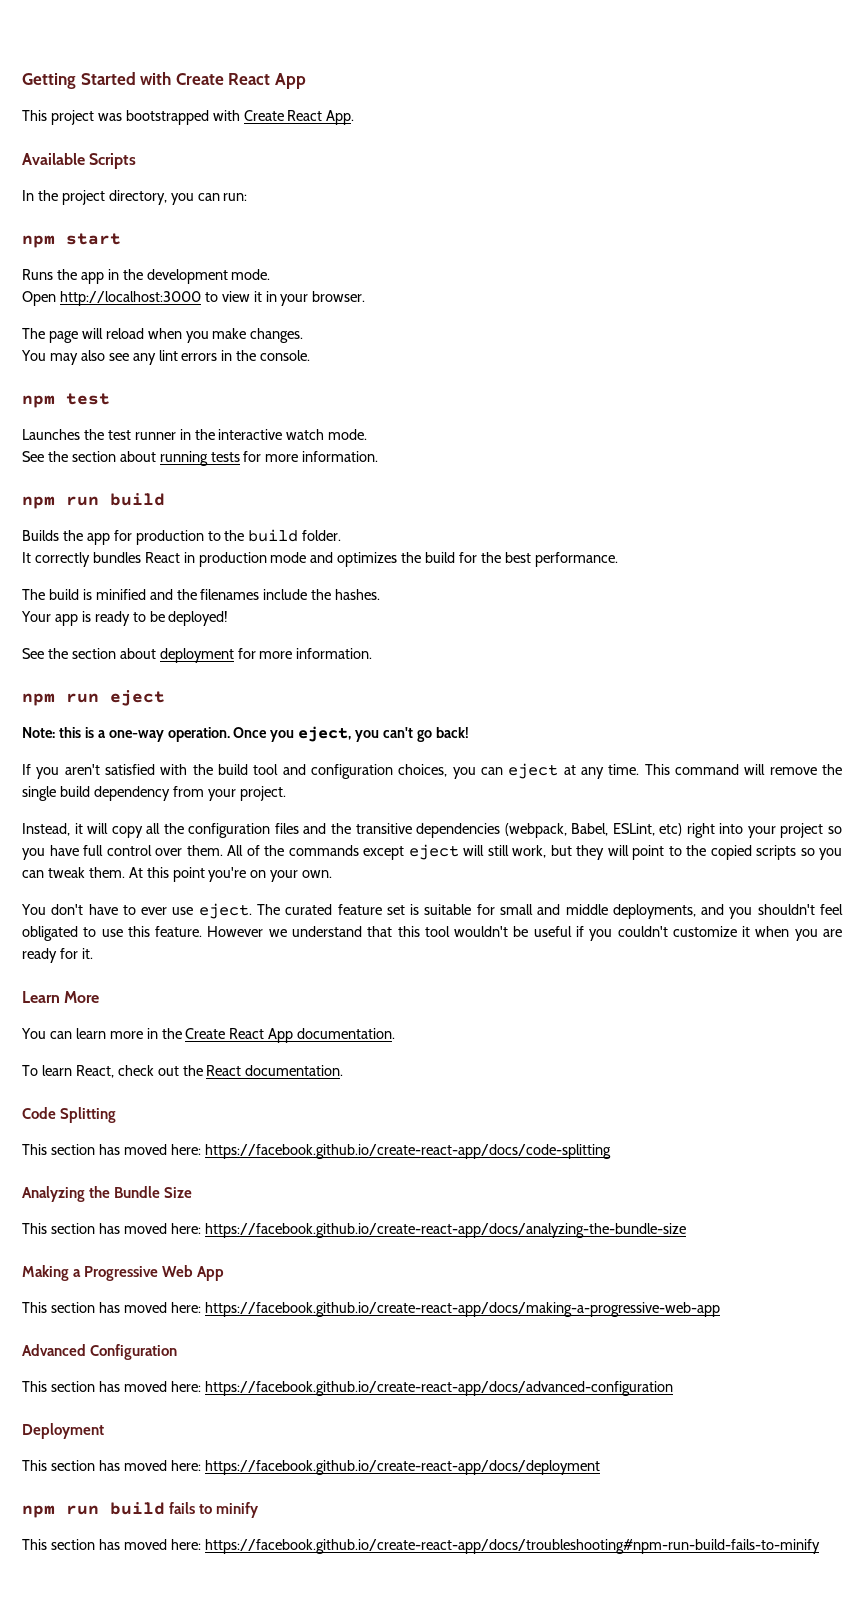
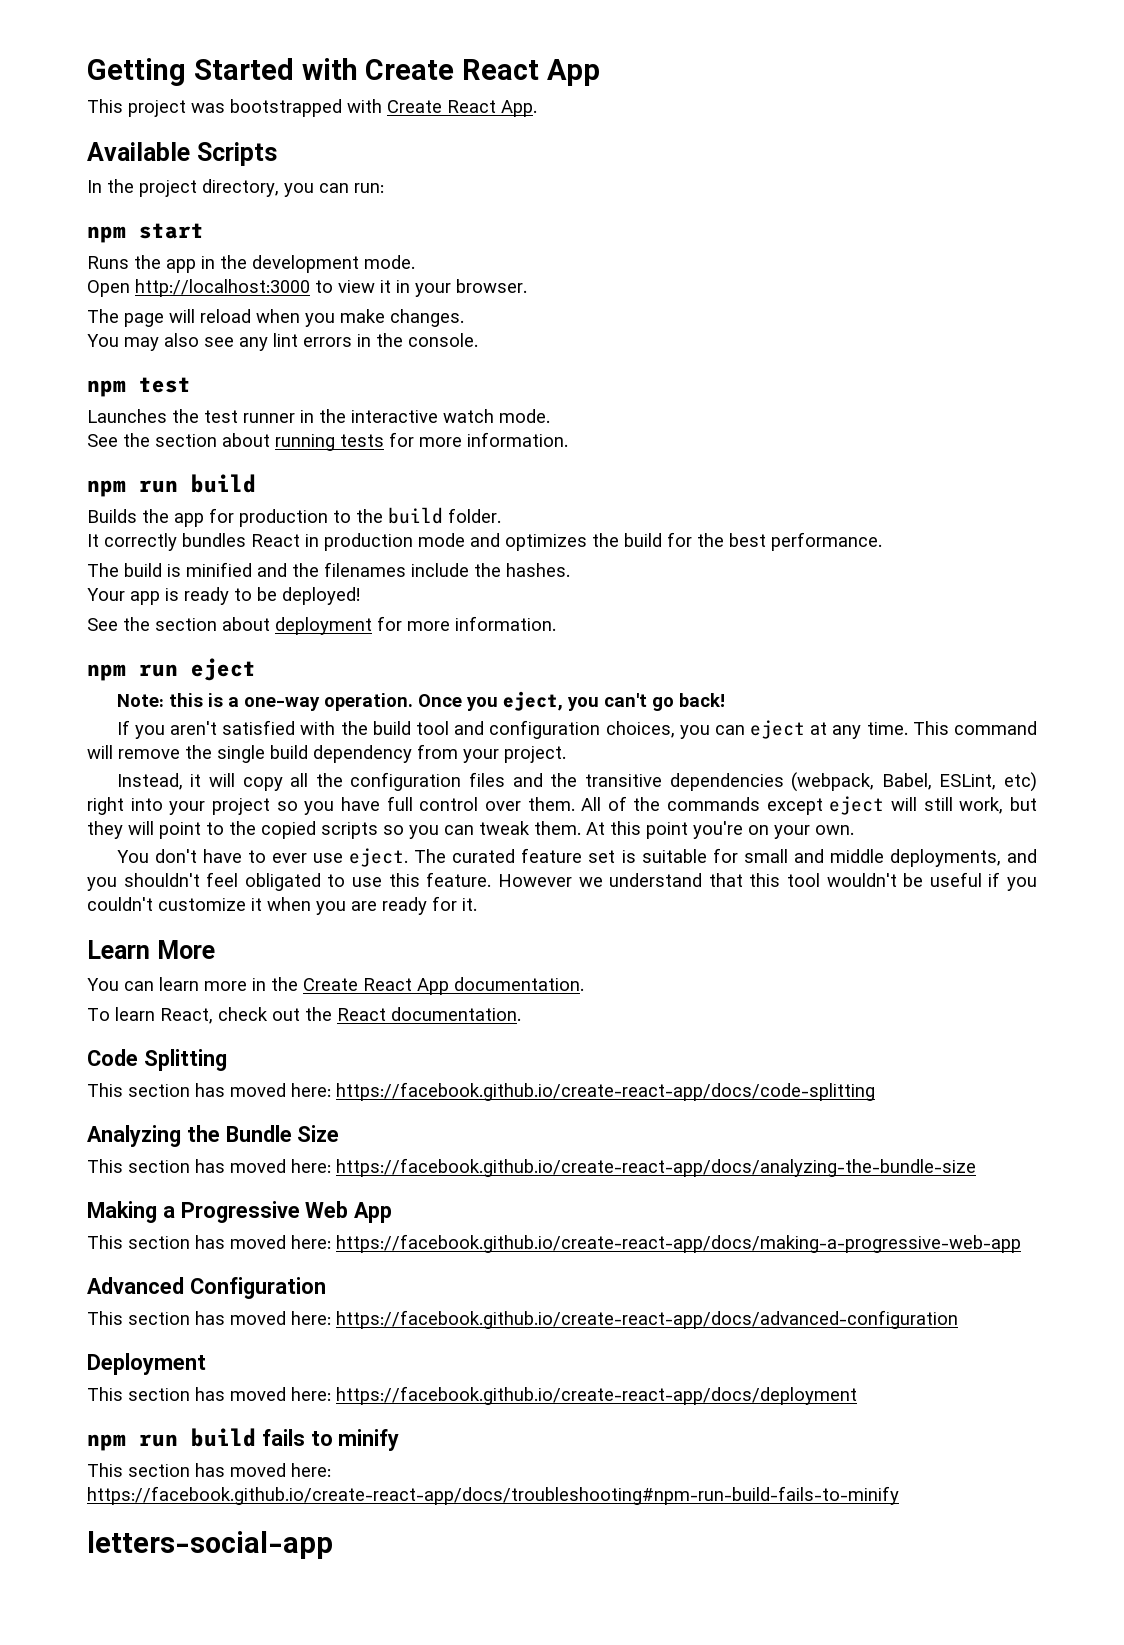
+ letters-social-app

